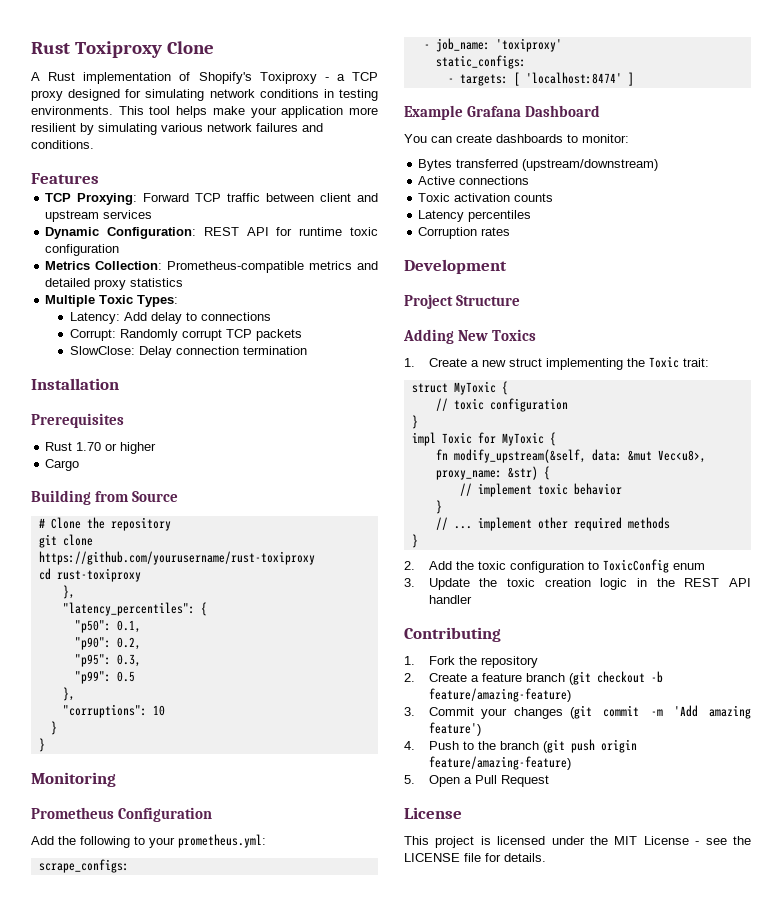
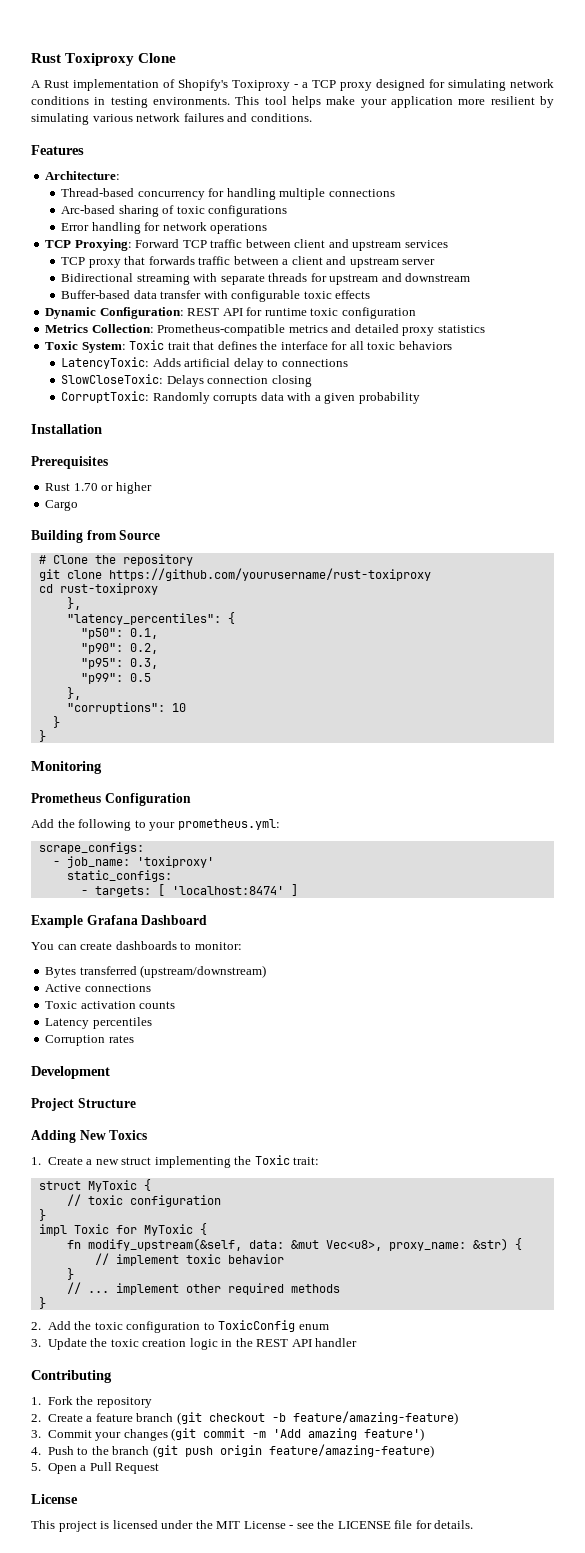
+ Architecture:
+ Thread-based concurrency for handling multiple connections
+ Arc-based sharing of toxic configurations
+ Error handling for network operations
+ TCP proxy that forwards traffic between a client and upstream server
+ Bidirectional streaming with separate threads for upstream and downstream
+ Buffer-based data transfer with configurable toxic effects
- Multiple Toxic Types:
- Latency: Add delay to connections
- Corrupt: Randomly corrupt TCP packets
- SlowClose: Delay connection termination
+ Toxic System: Toxic trait that defines the interface for all toxic behaviors
+ LatencyToxic: Adds artificial delay to connections
+ SlowCloseToxic: Delays connection closing
+ CorruptToxic: Randomly corrupts data with a given probability

